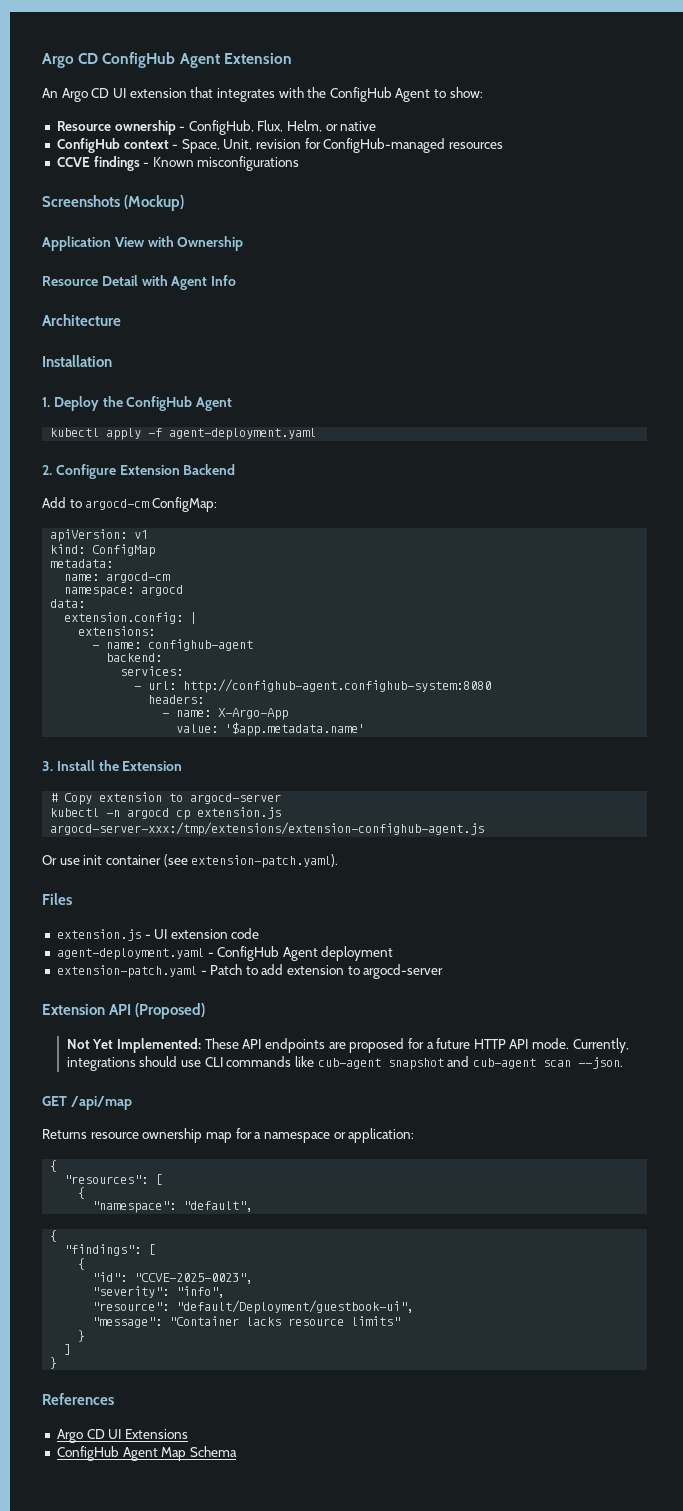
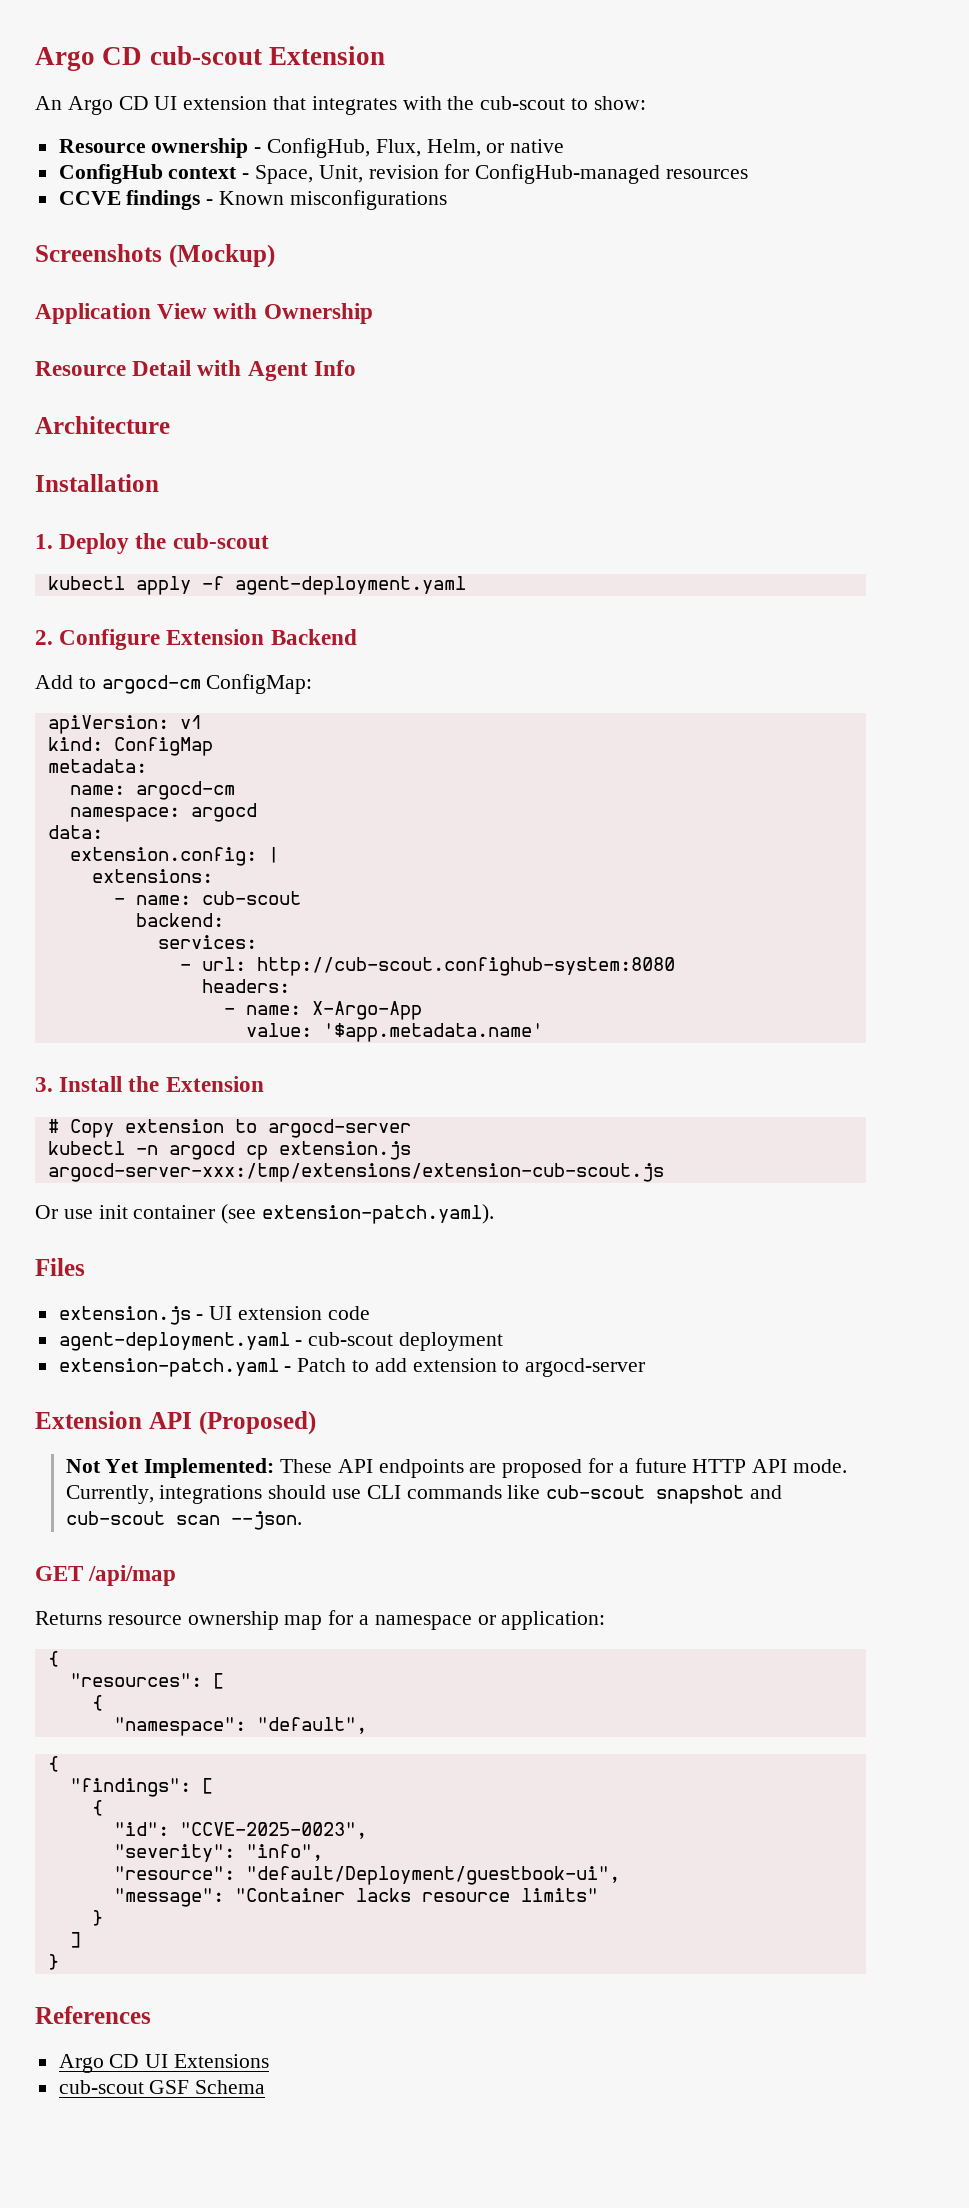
- Argo CD ConfigHub Agent Extension
+ Argo CD cub-scout Extension
- An Argo CD UI extension that integrates with the ConfigHub Agent to show:
+ An Argo CD UI extension that integrates with the cub-scout to show:
- 1. Deploy the ConfigHub Agent
+ 1. Deploy the cub-scout
- - name: confighub-agent
+ - name: cub-scout
- - url: http://confighub-agent.confighub-system:8080
+ - url: http://cub-scout.confighub-system:8080
- kubectl -n argocd cp extension.js argocd-server-xxx:/tmp/extensions/extension-confighub-agent.js
+ kubectl -n argocd cp extension.js argocd-server-xxx:/tmp/extensions/extension-cub-scout.js
- agent-deployment.yaml - ConfigHub Agent deployment
+ agent-deployment.yaml - cub-scout deployment
- Currently, integrations should use CLI commands like cub-agent snapshot and cub-agent scan --json.
+ Currently, integrations should use CLI commands like cub-scout snapshot and cub-scout scan --json.
- ConfigHub Agent Map Schema
+ cub-scout GSF Schema

